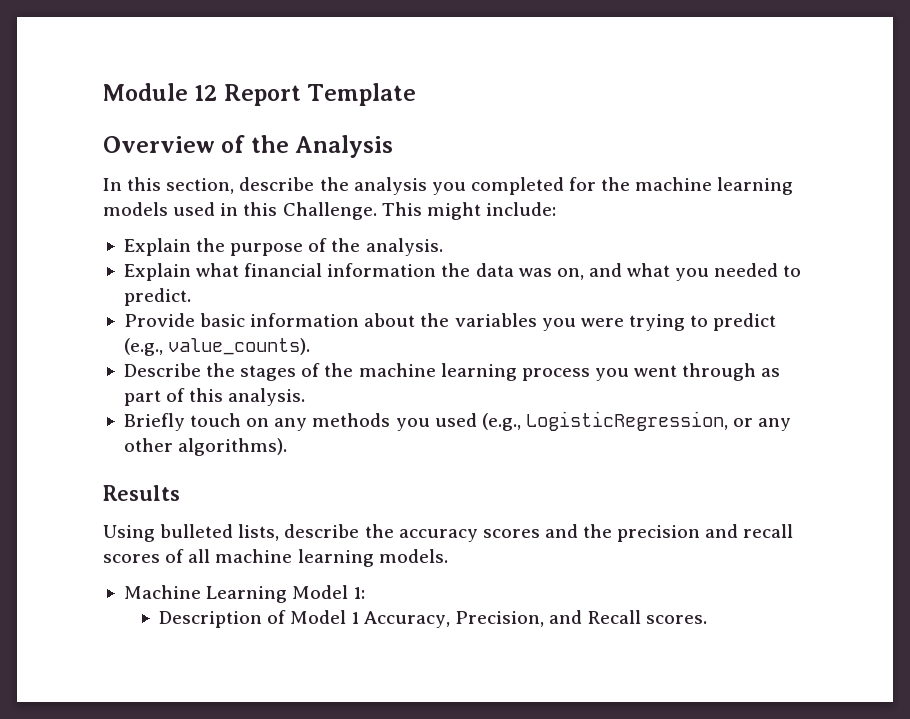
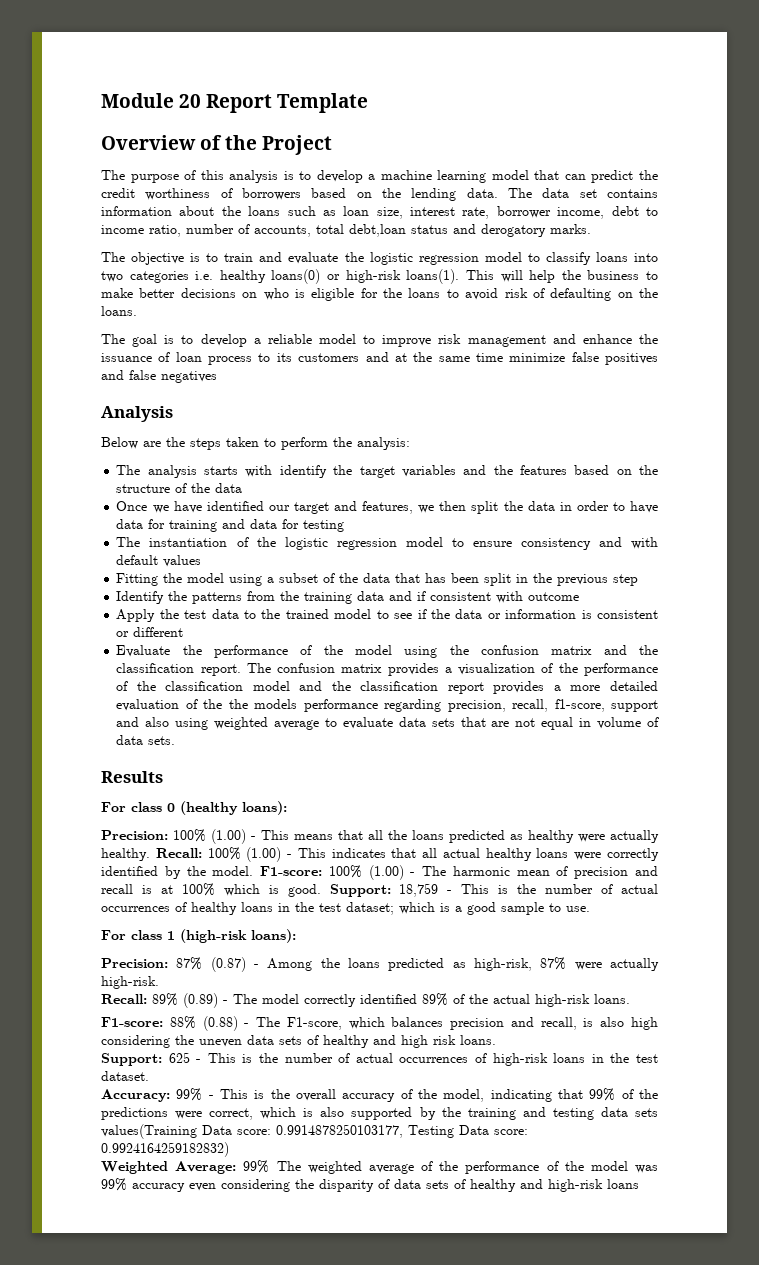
- Module 12 Report Template
+ Module 20 Report Template
- Overview of the Analysis
- In this section, describe the analysis you completed for the machine learning models used in this Challenge. This might include:
- Explain the purpose of the analysis.
- Explain what financial information the data was on, and what you needed to predict.
- Provide basic information about the variables you were trying to predict (e.g., value_counts).
- Describe the stages of the machine learning process you went through as part of this analysis.
- Briefly touch on any methods you used (e.g., LogisticRegression, or any other algorithms).
+ Overview of the Project
+ The purpose of this analysis is to develop a machine learning model that can predict the credit worthiness of borrowers based on the lending data. The data set contains information about the loans such as loan size, interest rate, borrower income, debt to income ratio, number of accounts, total debt,loan status and derogatory marks.
+ The objective is to train and evaluate the logistic regression model to classify loans into two categories i.e. healthy loans(0) or high-risk loans(1). This will help the business to make better decisions on who is eligible for the loans to avoid risk of defaulting on the loans.
+ The goal is to develop a reliable model to improve risk management and enhance the issuance of loan process to its customers and at the same time minimize false positives and false negatives
+ Analysis
+ Below are the steps taken to perform the analysis:
+ The analysis starts with identify the target variables and the features based on the structure of the data
+ Once we have identified our target and features, we then split the data in order to have data for training and data for testing
+ The instantiation of the logistic regression model to ensure consistency and with default values
+ Fitting the model using a subset of the data that has been split in the previous step
+ Identify the patterns from the training data and if consistent with outcome
+ Apply the test data to the trained model to see if the data or information is consistent or different
+ Evaluate the performance of the model using the confusion matrix and the classification report. The confusion matrix provides a visualization of the performance of the classification model and the classification report provides a more detailed evaluation of the the models performance regarding precision, recall, f1-score, support and also using weighted average to evaluate data sets that are not equal in volume of data sets.
  Results
- Using bulleted lists, describe the accuracy scores and the precision and recall scores of all machine learning models.
- Machine Learning Model 1:
- Description of Model 1 Accuracy, Precision, and Recall scores.
+ For class 0 (healthy loans):
+ Precision: 100% (1.00) - This means that all the loans predicted as healthy were actually healthy. Recall: 100% (1.00) - This indicates that all actual healthy loans were correctly identified by the model. F1-score: 100% (1.00) - The harmonic mean of precision and recall is at 100% which is good. Support: 18,759 - This is the number of actual occurrences of healthy loans in the test dataset; which is a good sample to use.
+ For class 1 (high-risk loans):
+ Precision: 87% (0.87) - Among the loans predicted as high-risk, 87% were actually high-risk.
+ Recall: 89% (0.89) - The model correctly identified 89% of the actual high-risk loans.
+ F1-score: 88% (0.88) - The F1-score, which balances precision and recall, is also high considering the uneven data sets of healthy and high risk loans.
+ Support: 625 - This is the number of actual occurrences of high-risk loans in the test dataset.
+ Accuracy: 99% - This is the overall accuracy of the model, indicating that 99% of the predictions were correct, which is also supported by the training and testing data sets values(Training Data score: 0.9914878250103177, Testing Data score: 0.9924164259182832)
+ Weighted Average: 99% The weighted average of the performance of the model was 99% accuracy even considering the disparity of data sets of healthy and high-risk loans

